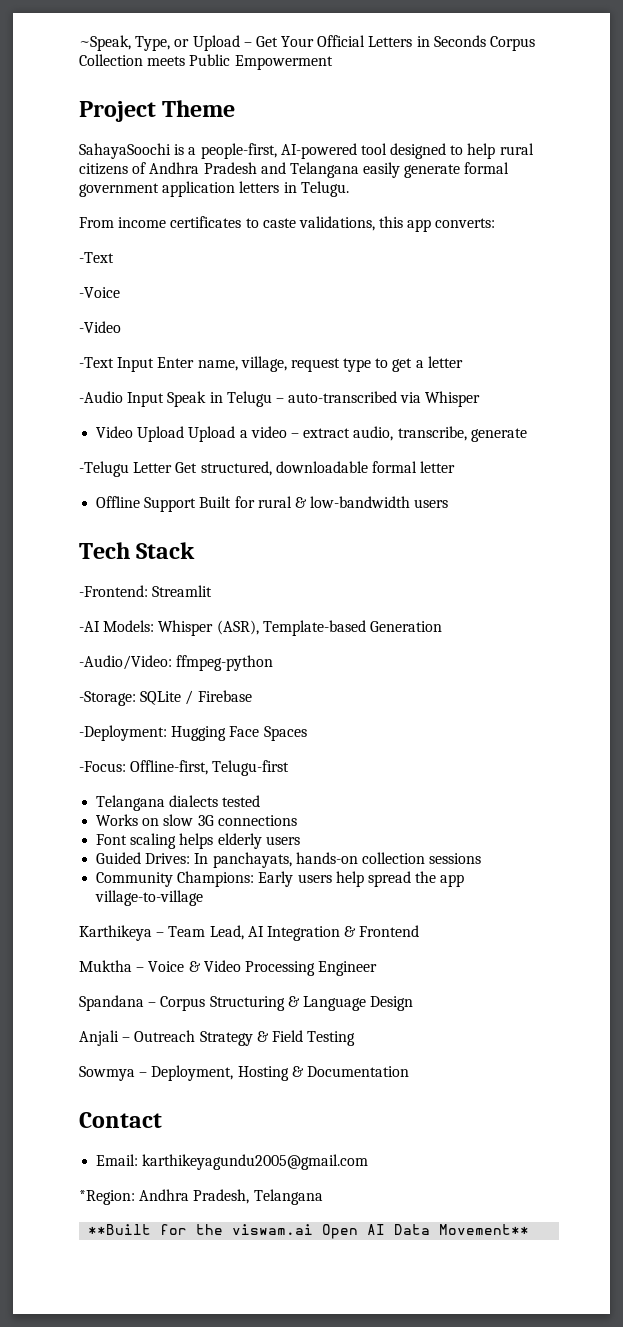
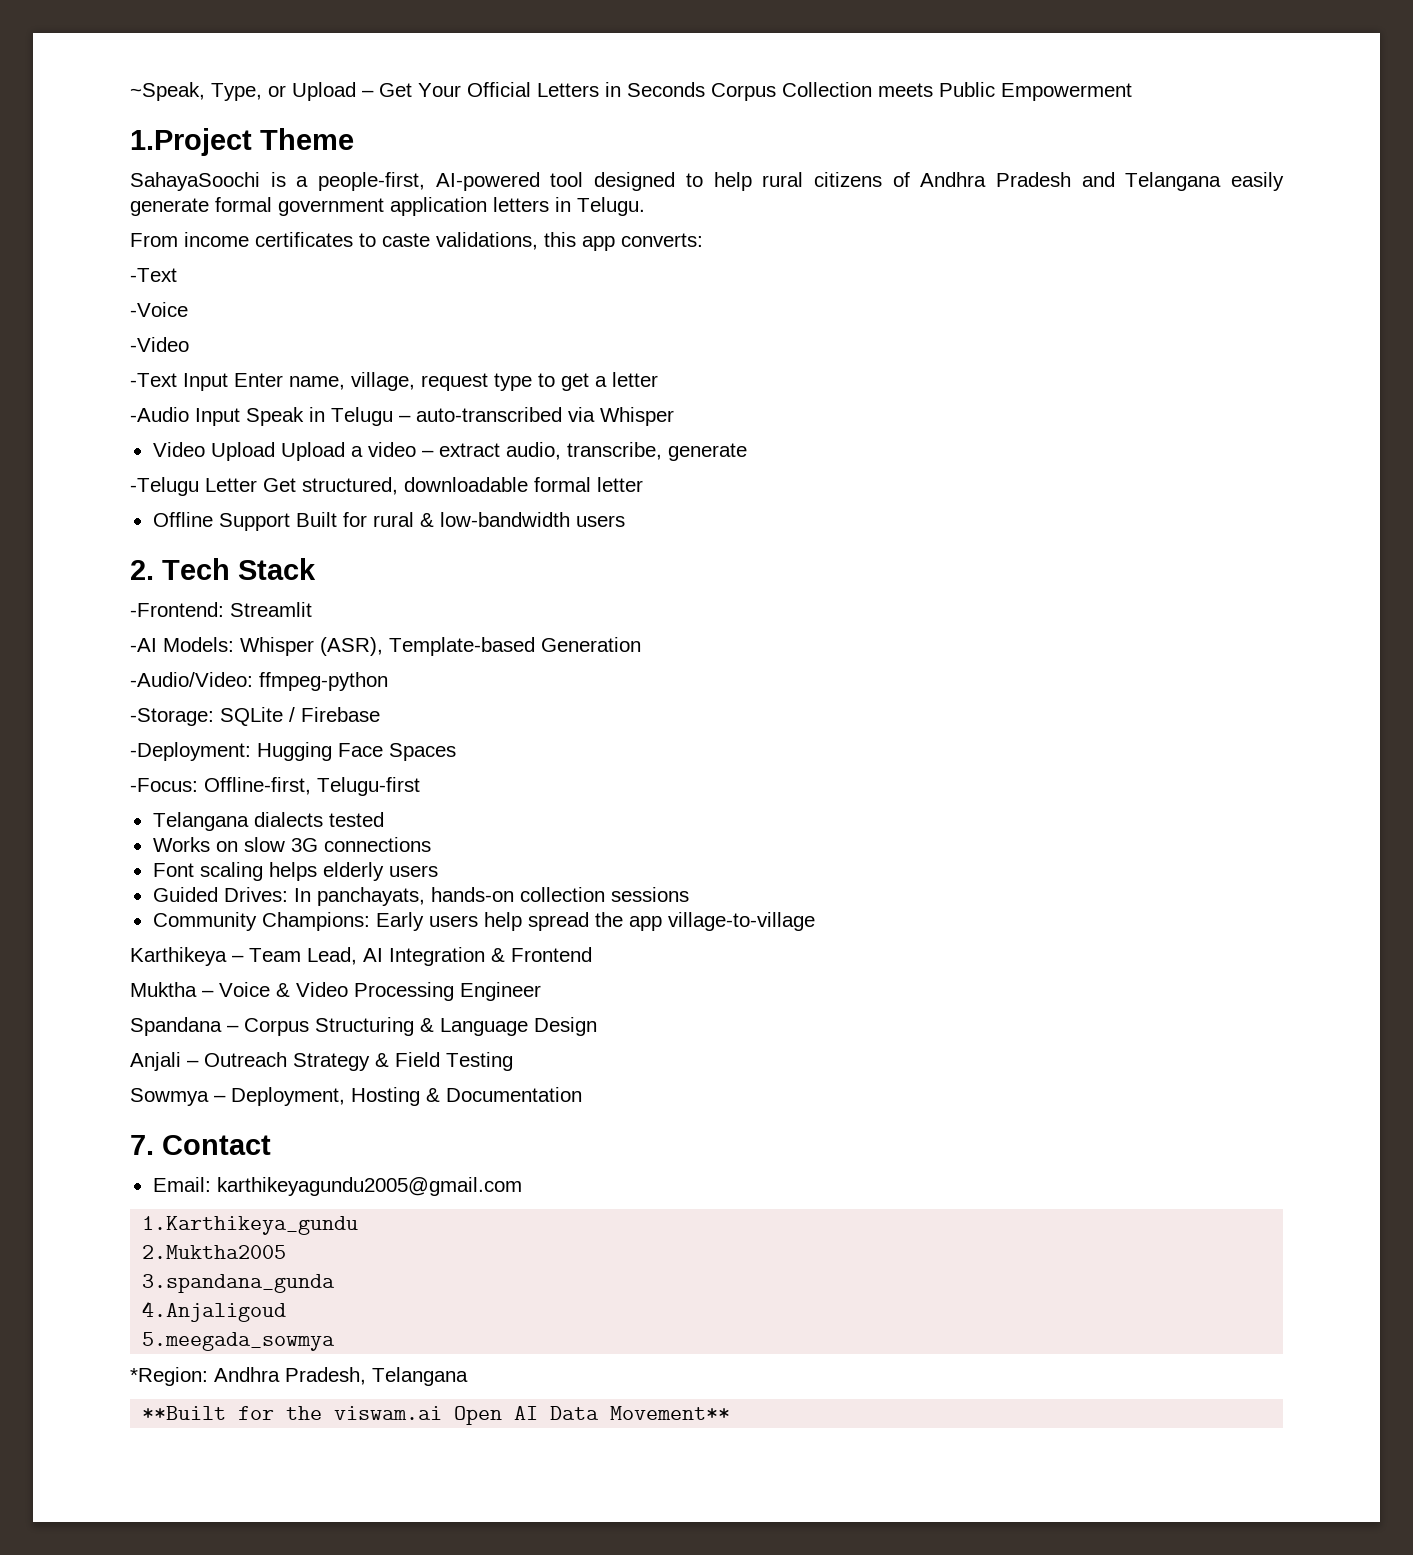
- Project Theme
+ 1.Project Theme
- Tech Stack
+ 2. Tech Stack
- Contact
+ 7. Contact
+ 1.Karthikeya_gundu
+ 2.Muktha2005
+ 3.spandana_gunda
+ 4.Anjaligoud
+ 5.meegada_sowmya

